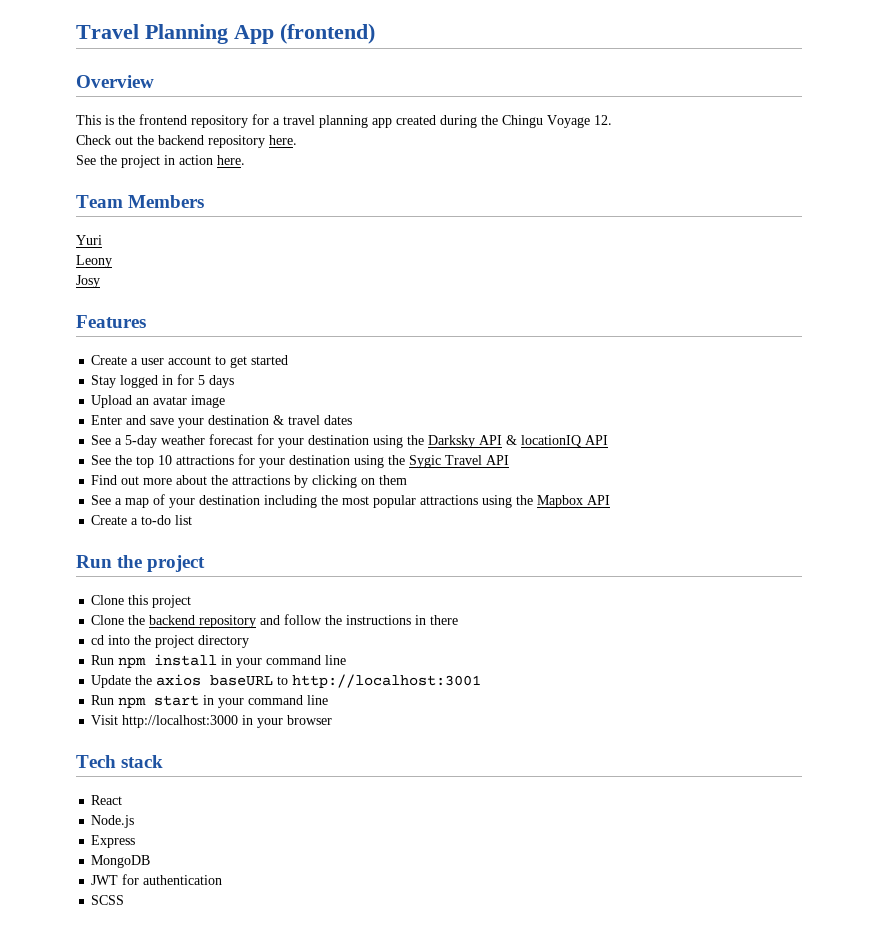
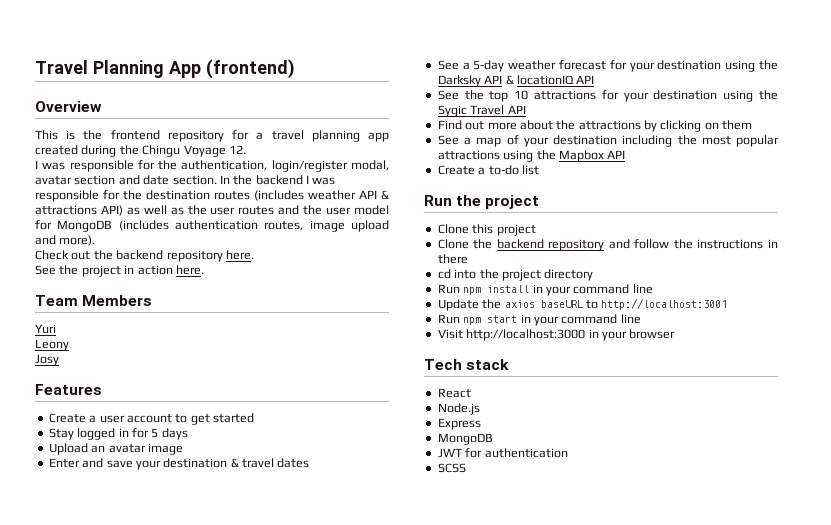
+ I was responsible for the authentication, login/register modal, avatar section and date section. In the backend I was responsible for the destination routes (includes weather API & attractions API) as well as the user routes and the user model for MongoDB (includes authentication routes, image upload and more).

